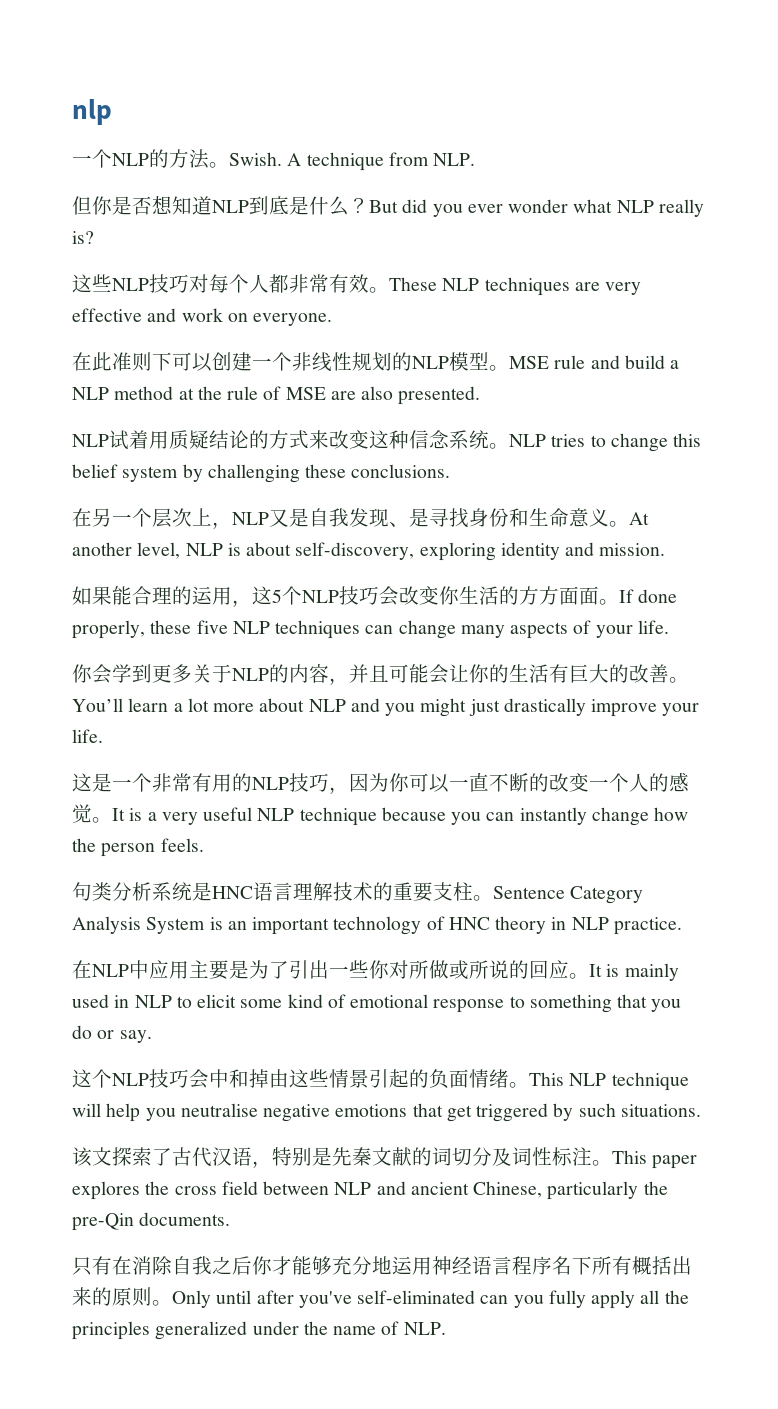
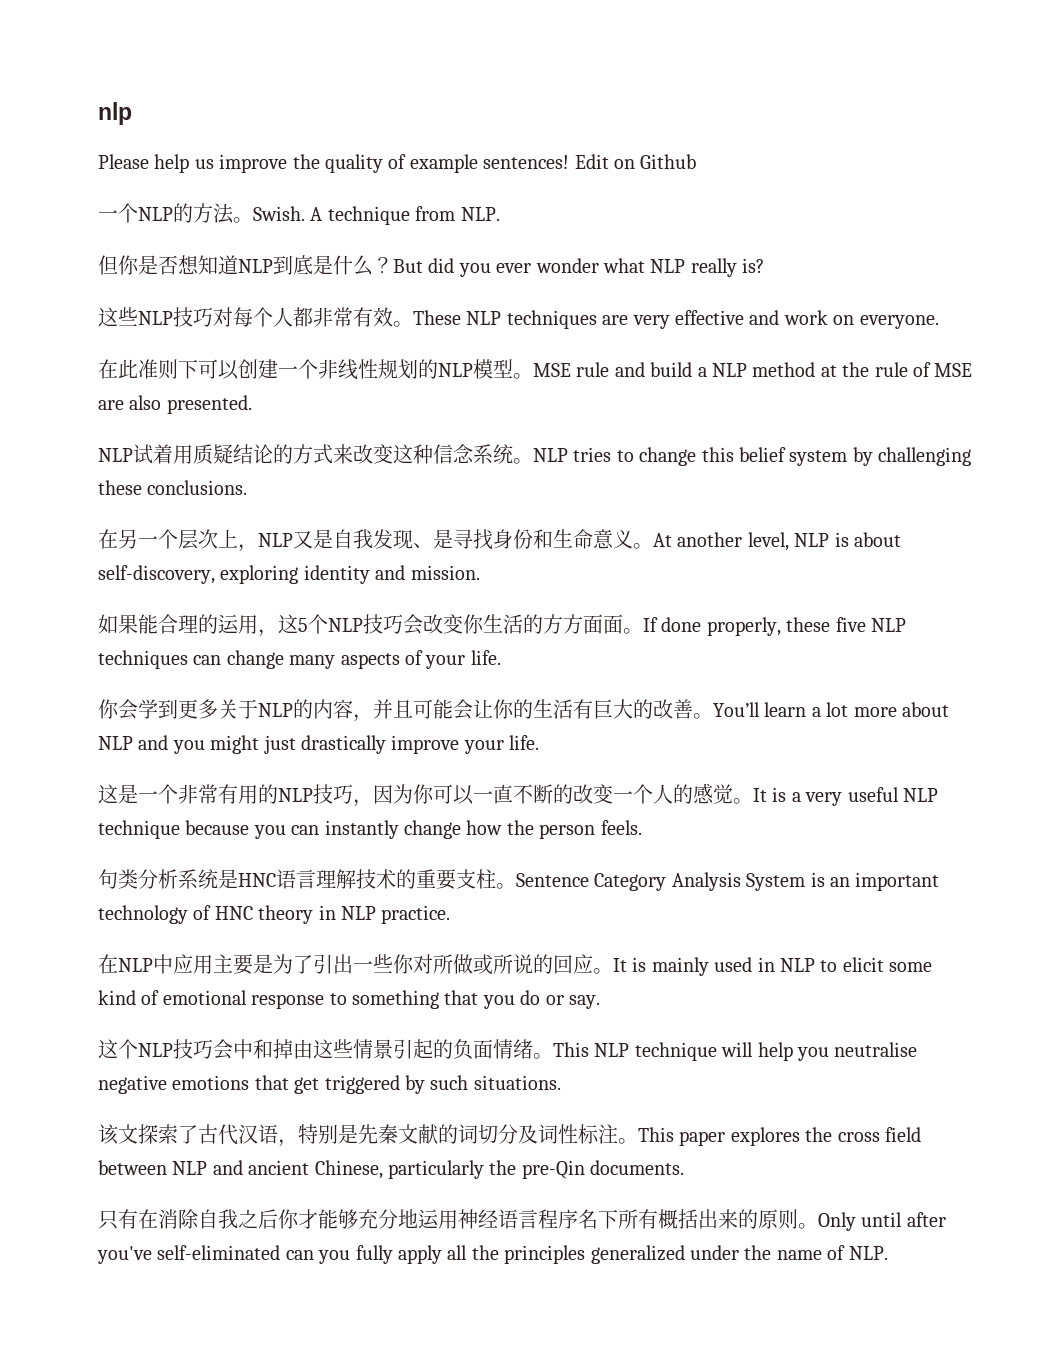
+ Please help us improve the quality of example sentences! Edit on Github

